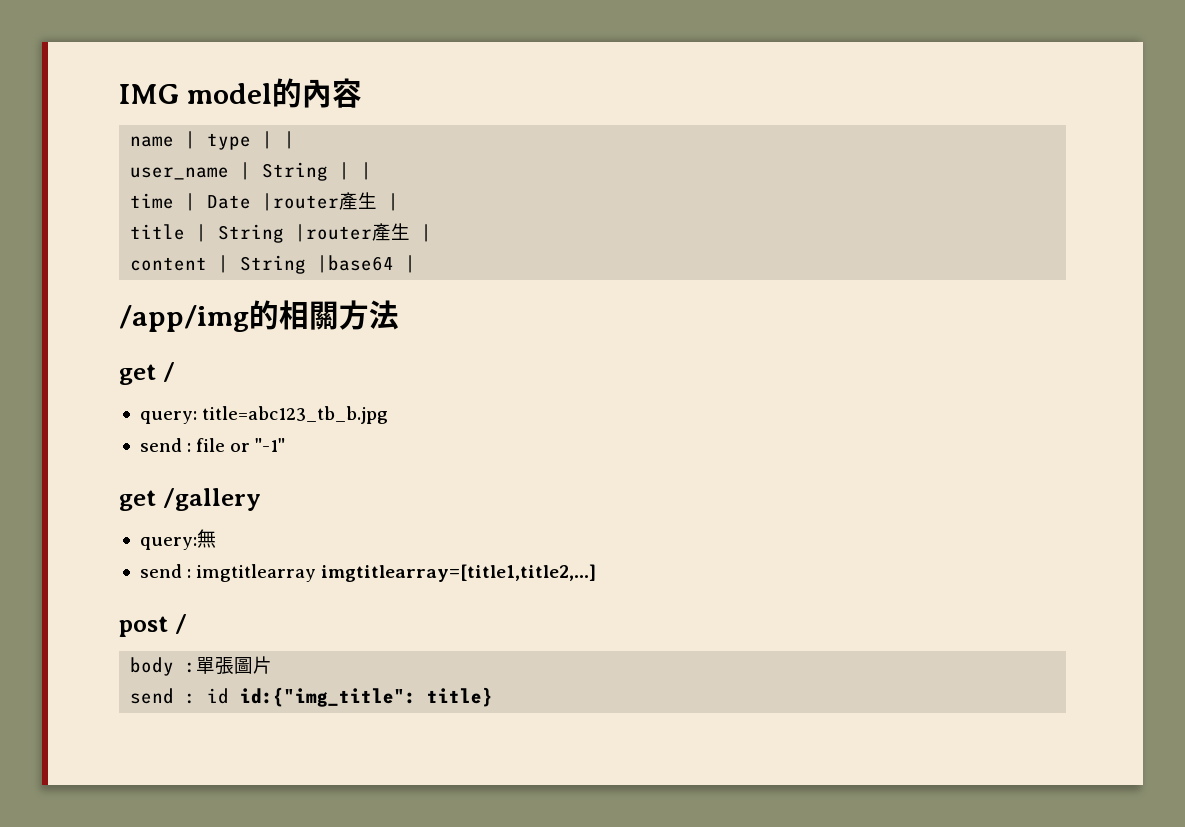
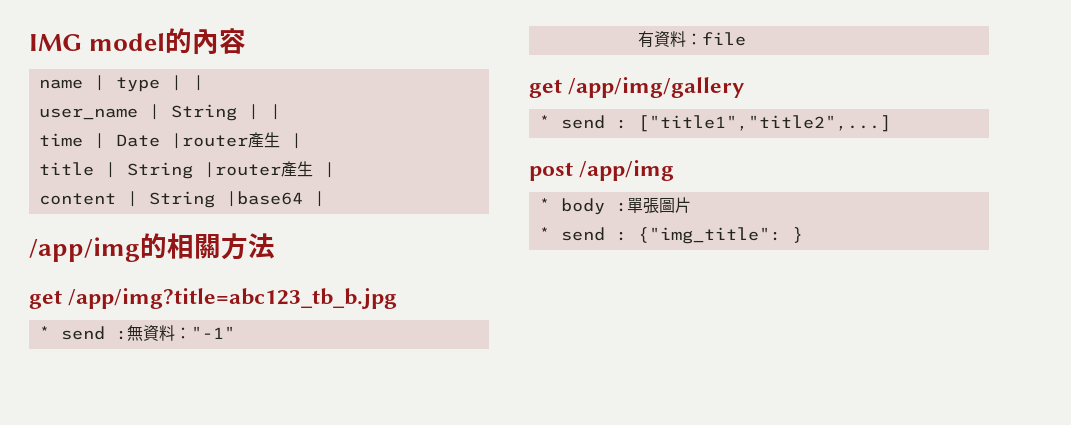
- get /
- query: title=abc123_tb_b.jpg
- send : file or "-1"
- get /gallery
- query:無
- send : imgtitlearray imgtitlearray=[title1,title2,...]
+ get /app/img?title=abc123_tb_b.jpg
+ * send :無資料："-1"
+ 有資料：file
+ get /app/img/gallery
+ * send : ["title1","title2",...]
- post /
- body :單張圖片
+ post /app/img
+ * body :單張圖片
- send : id id:{"img_title": title}
+ * send : {"img_title": }

